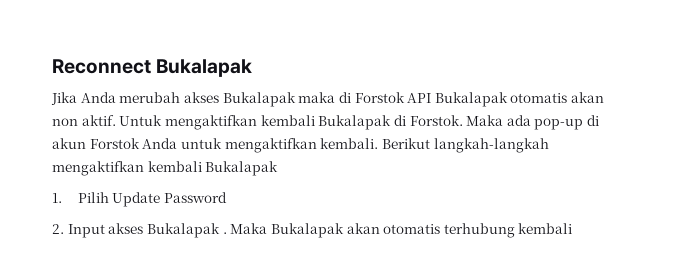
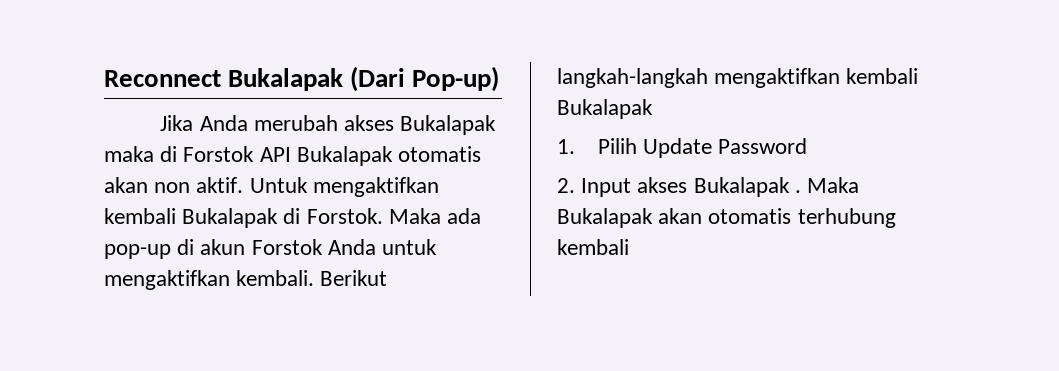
- Reconnect Bukalapak
+ Reconnect Bukalapak (Dari Pop-up)

